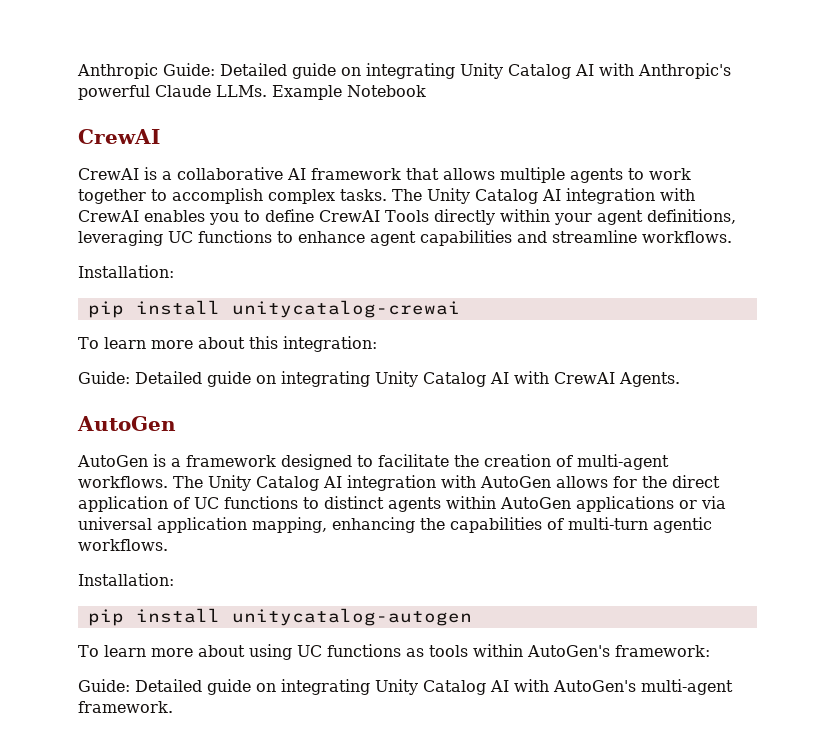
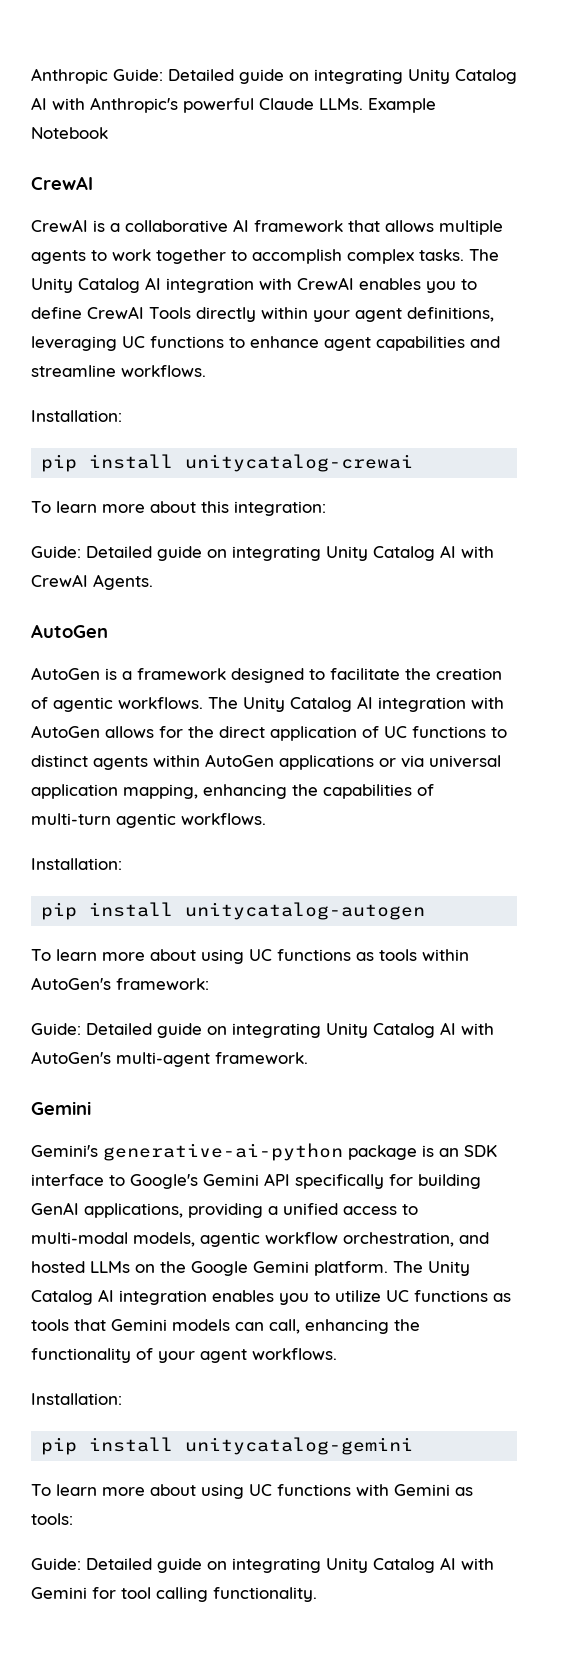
- AutoGen is a framework designed to facilitate the creation of multi-agent workflows.
+ AutoGen is a framework designed to facilitate the creation of agentic workflows.
  Guide: Detailed guide on integrating Unity Catalog AI with AutoGen's multi-agent framework.
+ Gemini
+ Gemini's generative-ai-python package is an SDK interface to Google's Gemini API specifically for building GenAI applications, providing a unified access to multi-modal models, agentic workflow orchestration, and hosted LLMs on the Google Gemini platform. The Unity Catalog AI integration enables you to utilize UC functions as tools that Gemini models can call, enhancing the functionality of your agent workflows.
+ Installation:
+ pip install unitycatalog-gemini
+ To learn more about using UC functions with Gemini as tools:
+ Guide: Detailed guide on integrating Unity Catalog AI with Gemini for tool calling functionality.

